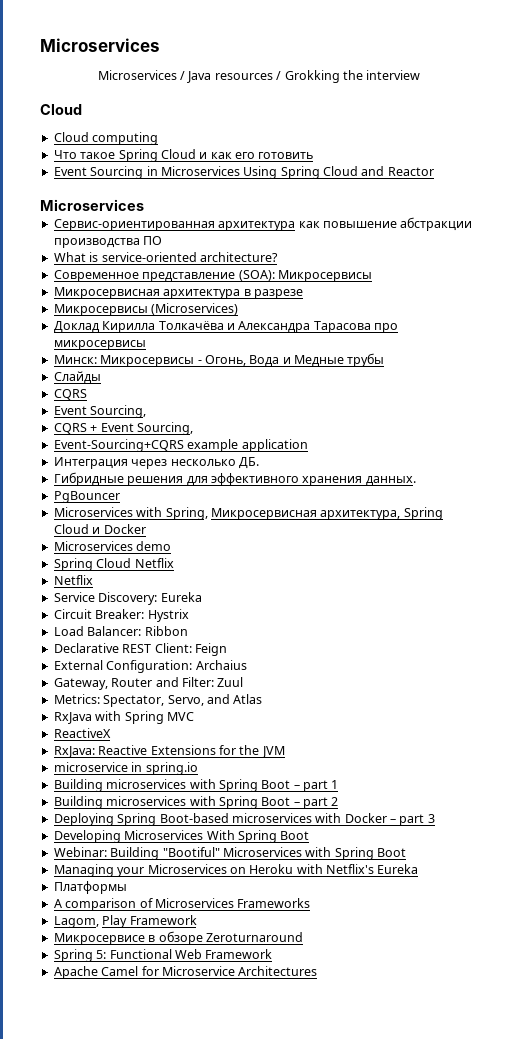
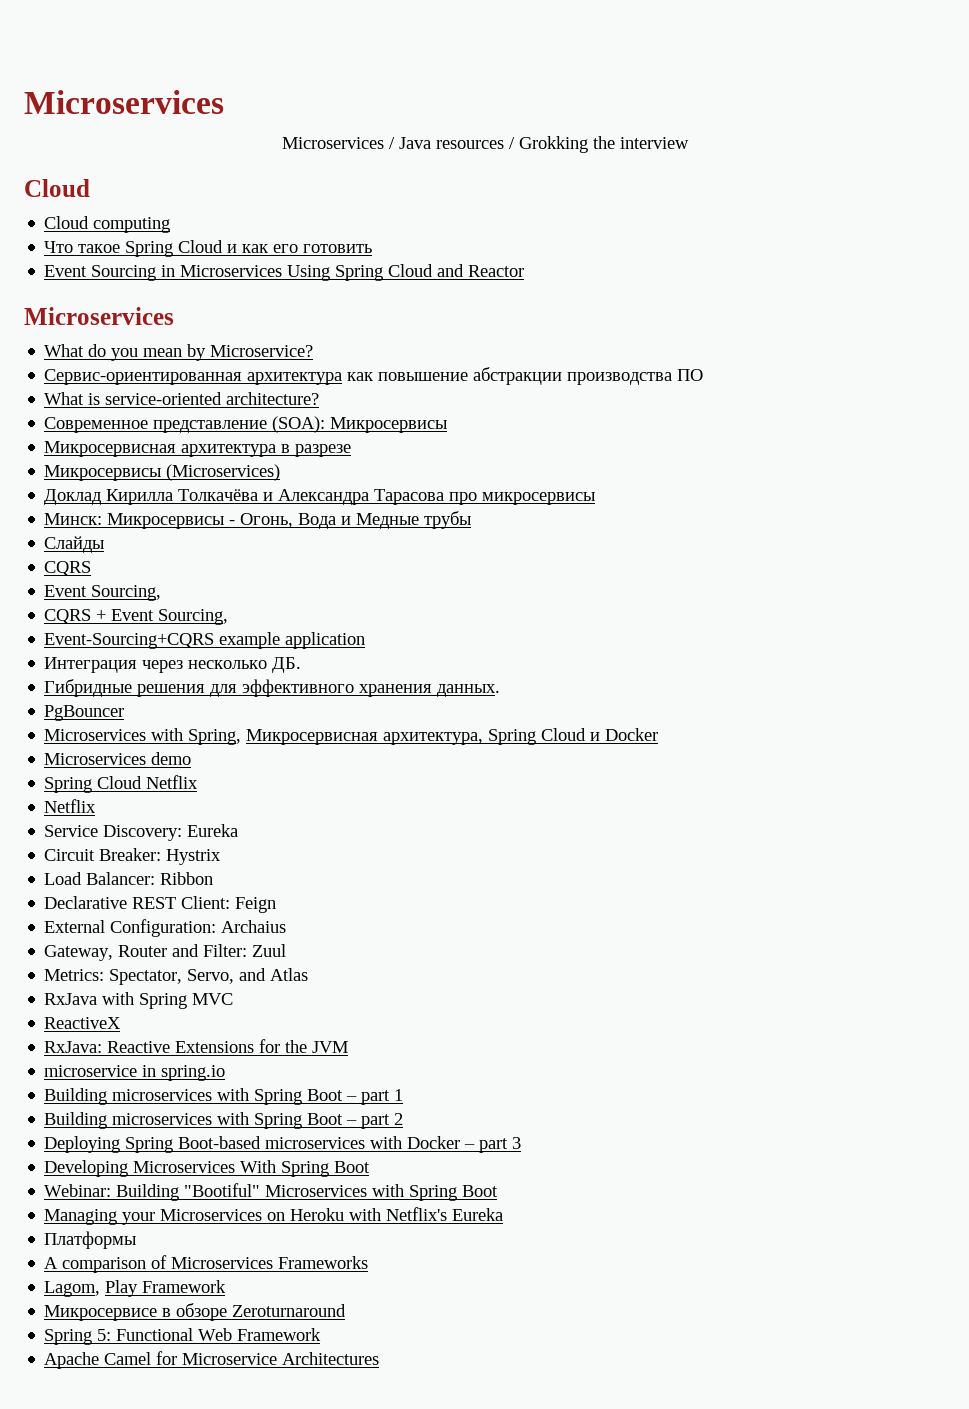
+ What do you mean by Microservice?

